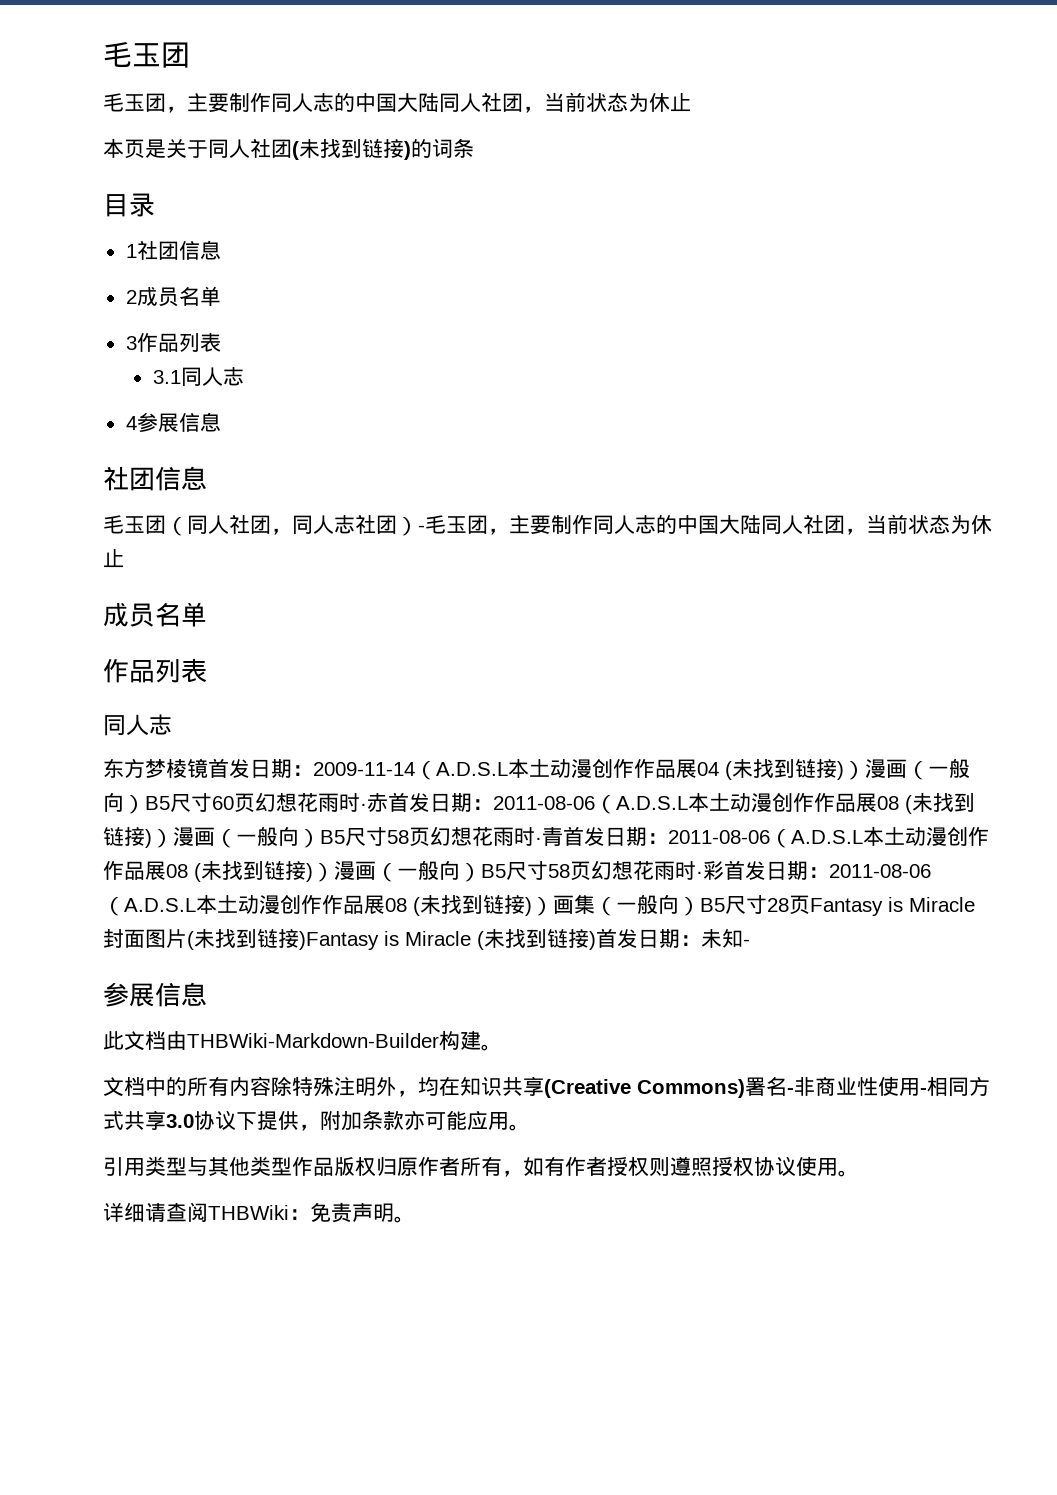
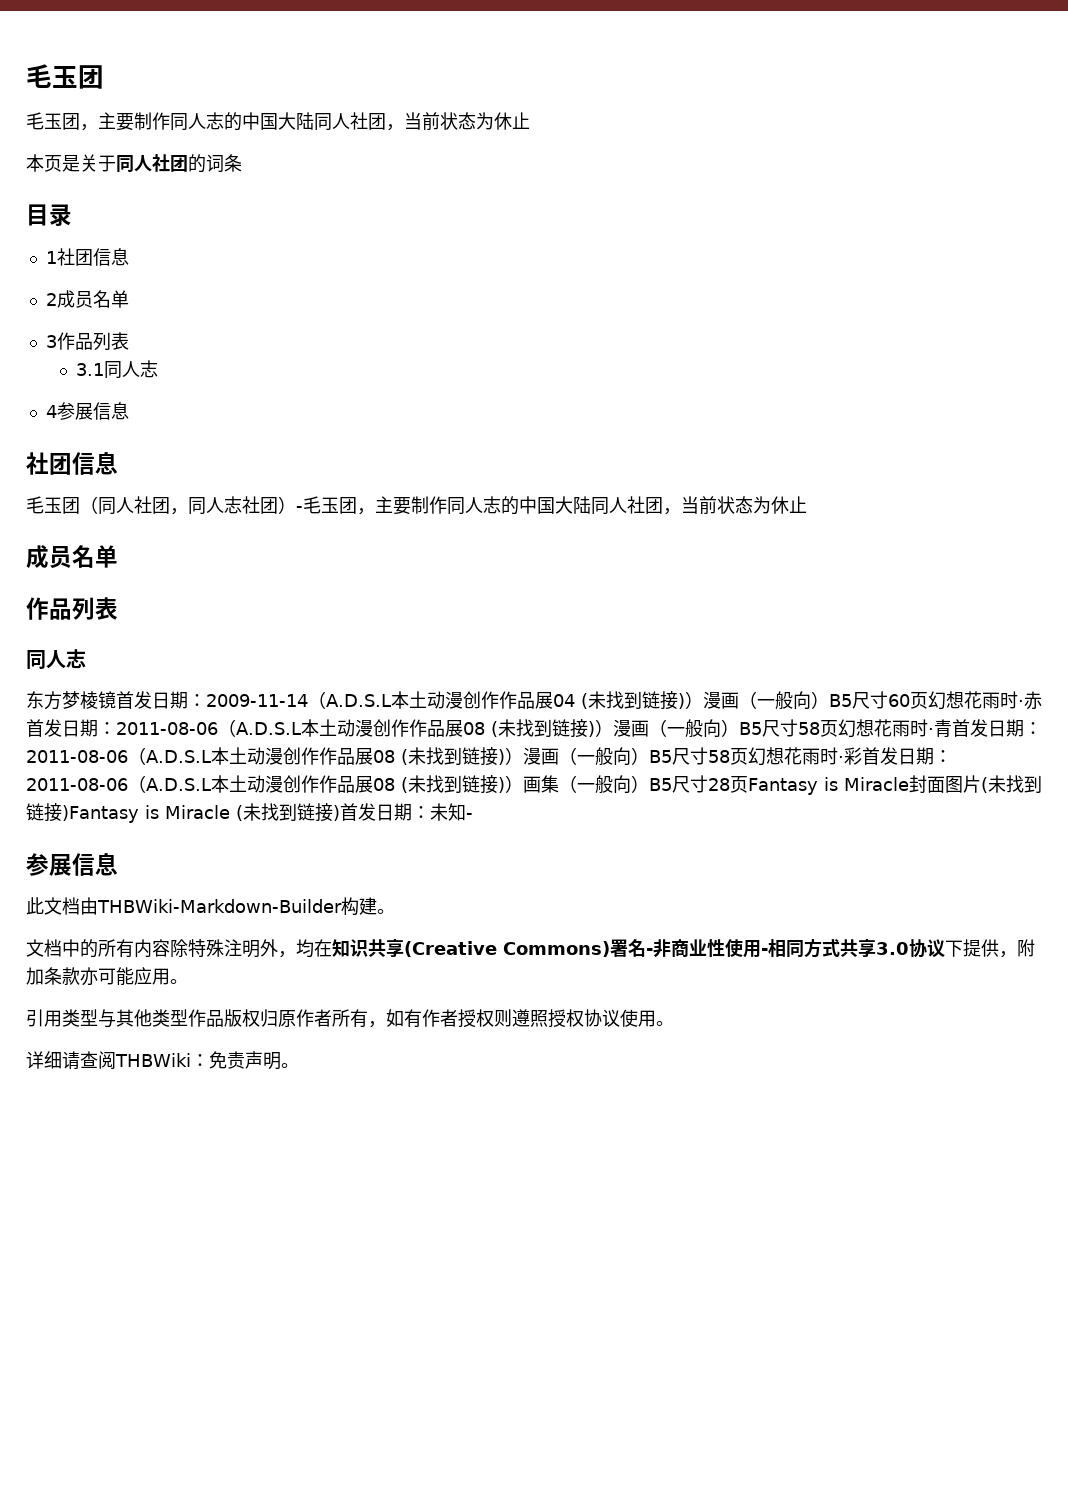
- 本页是关于同人社团(未找到链接)的词条
+ 本页是关于同人社团的词条

